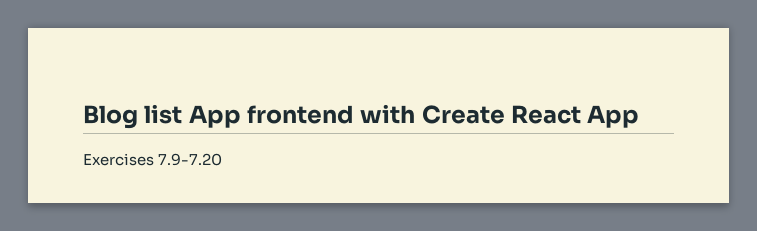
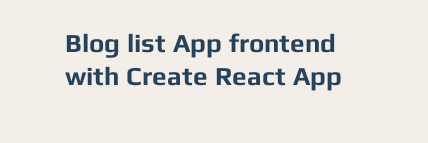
- Exercises 7.9-7.20

